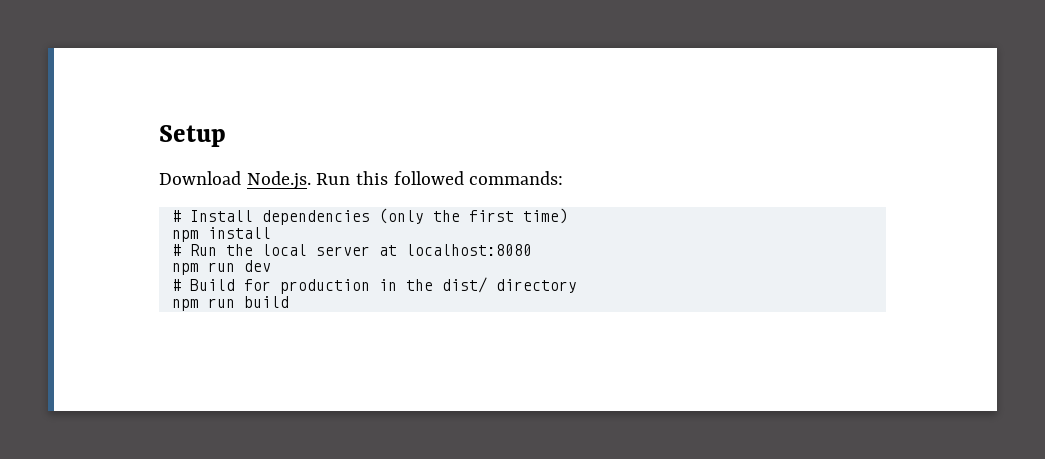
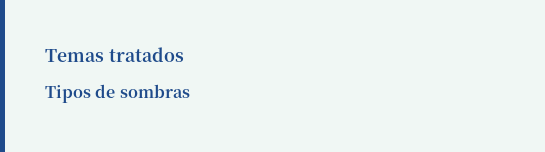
- Setup
- Download Node.js. Run this followed commands:
- # Install dependencies (only the first time)
- npm install
- # Run the local server at localhost:8080
- npm run dev
- # Build for production in the dist/ directory
- npm run build
+ Temas tratados
+ Tipos de sombras

